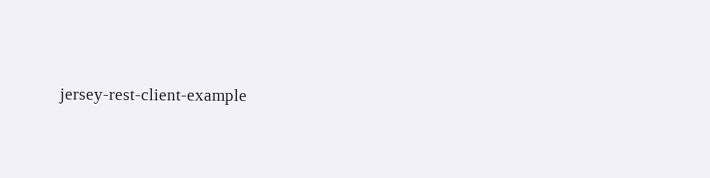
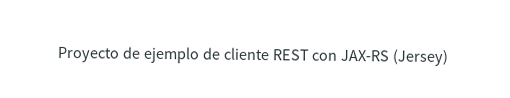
- jersey-rest-client-example
+ Proyecto de ejemplo de cliente REST con JAX-RS (Jersey)

